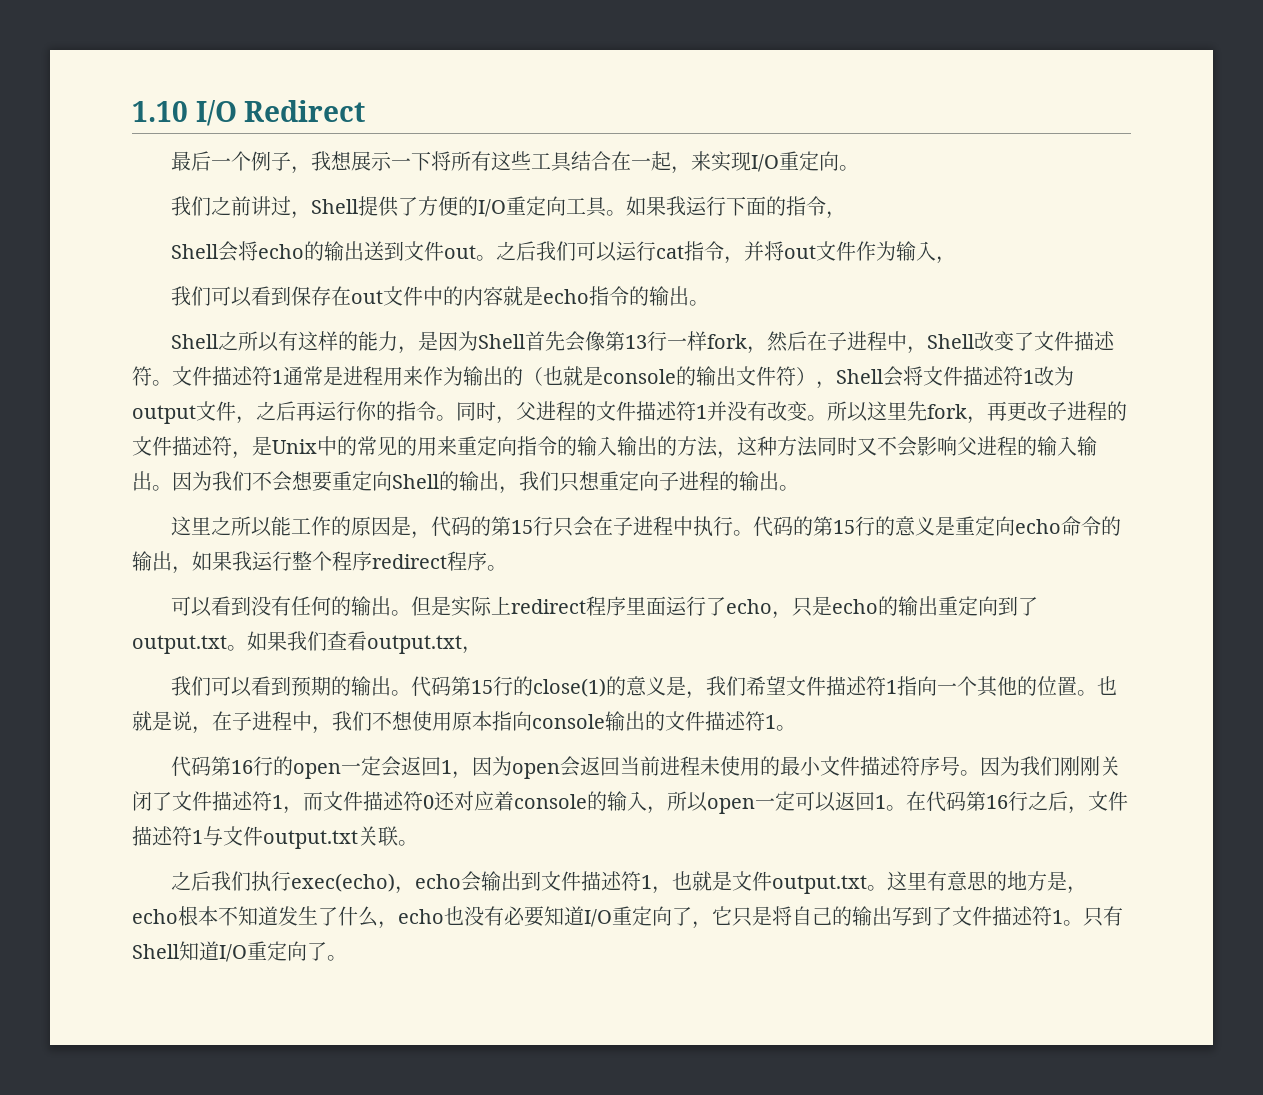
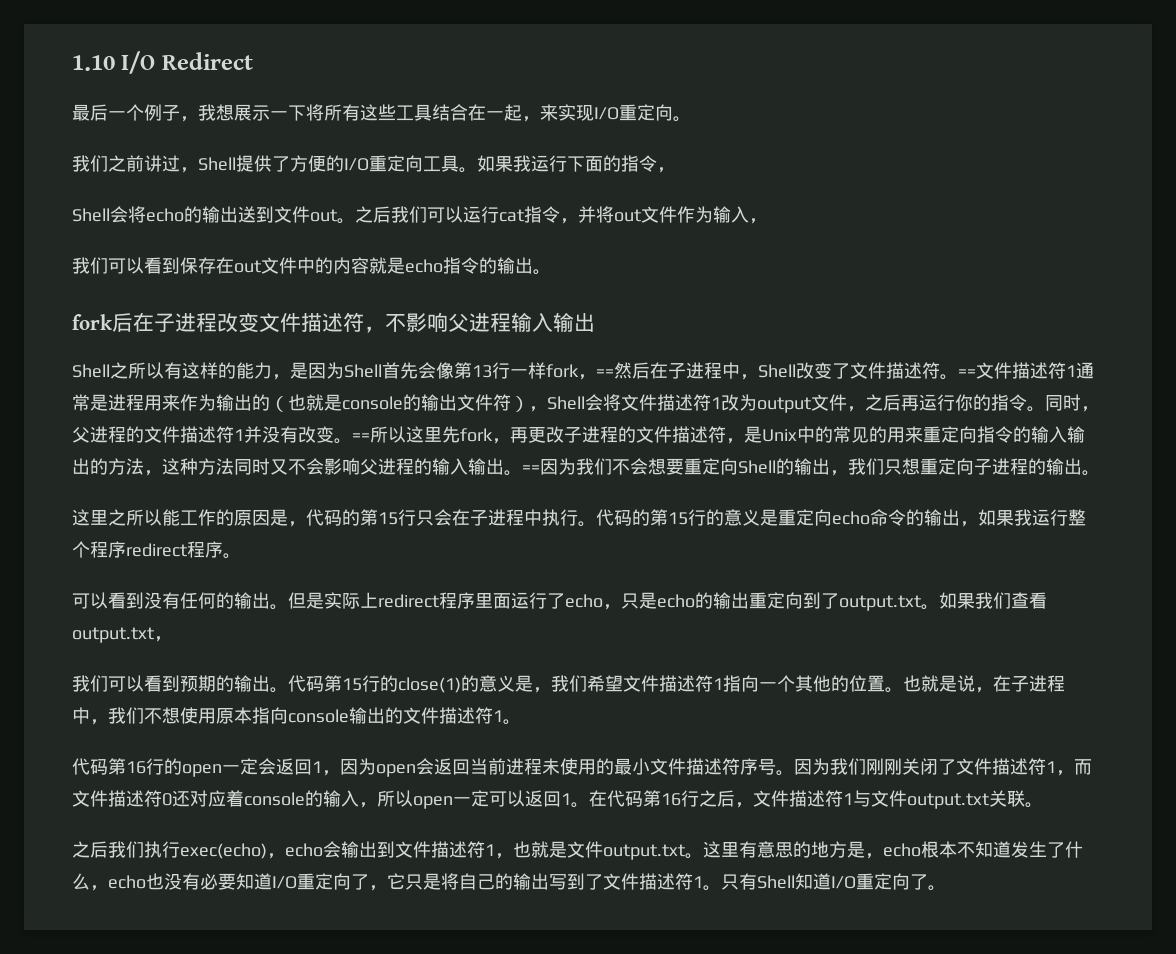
+ fork后在子进程改变文件描述符，不影响父进程输入输出
- Shell之所以有这样的能力，是因为Shell首先会像第13行一样fork，然后在子进程中，Shell改变了文件描述符。
+ Shell之所以有这样的能力，是因为Shell首先会像第13行一样fork，==然后在子进程中，Shell改变了文件描述符。
- 文件描述符1通常是进程用来作为输出的（也就是console的输出文件符），Shell会将文件描述符1改为output文件，之后再运行你的指令。
+ ==文件描述符1通常是进程用来作为输出的（也就是console的输出文件符），Shell会将文件描述符1改为output文件，之后再运行你的指令。
- 所以这里先fork，再更改子进程的文件描述符，是Unix中的常见的用来重定向指令的输入输出的方法，这种方法同时又不会影响父进程的输入输出。
+ ==所以这里先fork，再更改子进程的文件描述符，是Unix中的常见的用来重定向指令的输入输出的方法，这种方法同时又不会影响父进程的输入输出。
- 因为我们不会想要重定向Shell的输出，我们只想重定向子进程的输出。
+ ==因为我们不会想要重定向Shell的输出，我们只想重定向子进程的输出。

